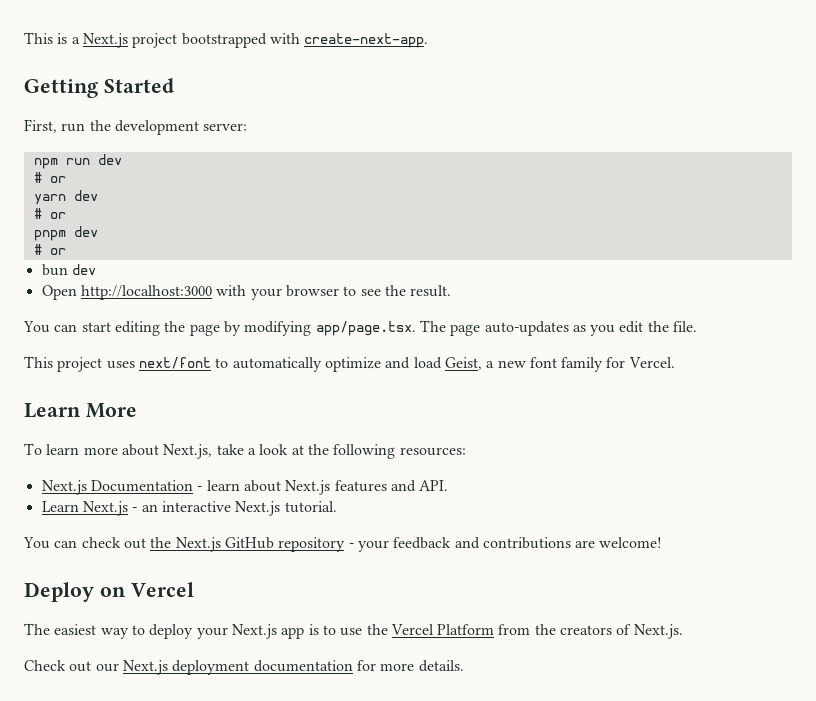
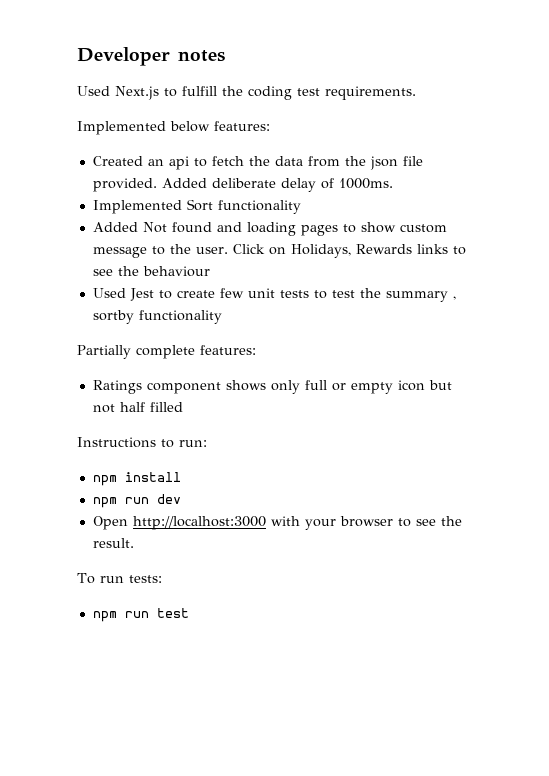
- This is a Next.js project bootstrapped with create-next-app.
- Getting Started
- First, run the development server:
+ Developer notes
+ Used Next.js to fulfill the coding test requirements.
+ Implemented below features:
+ Created an api to fetch the data from the json file provided. Added deliberate delay of 1000ms.
+ Implemented Sort functionality
+ Added Not found and loading pages to show custom message to the user. Click on Holidays, Rewards links to see the behaviour
+ Used Jest to create few unit tests to test the summary , sortby functionality
+ Partially complete features:
+ Ratings component shows only full or empty icon but not half filled
+ Instructions to run:
+ npm install
  npm run dev
- # or
- yarn dev
- # or
- pnpm dev
- # or
- bun dev
- You can start editing the page by modifying app/page.tsx. The page auto-updates as you edit the file.
- This project uses next/font to automatically optimize and load Geist, a new font family for Vercel.
- Learn More
- To learn more about Next.js, take a look at the following resources:
- Next.js Documentation - learn about Next.js features and API.
- Learn Next.js - an interactive Next.js tutorial.
- You can check out the Next.js GitHub repository - your feedback and contributions are welcome!
- Deploy on Vercel
- The easiest way to deploy your Next.js app is to use the Vercel Platform from the creators of Next.js.
- Check out our Next.js deployment documentation for more details.
+ To run tests:
+ npm run test

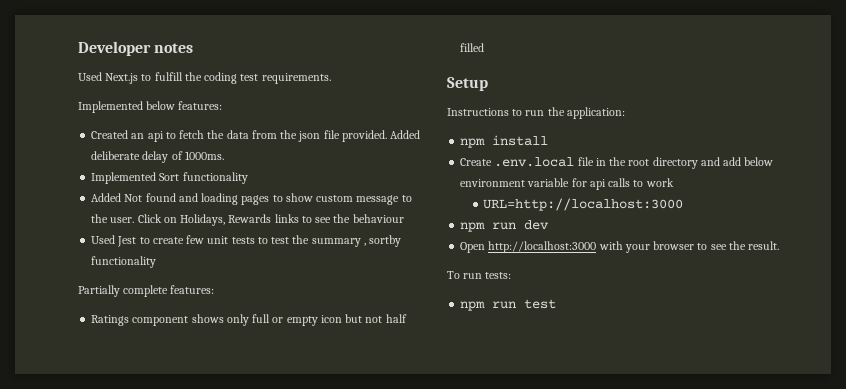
+ Setup
- Instructions to run:
+ Instructions to run the application:
+ Create .env.local file in the root directory and add below environment variable for api calls to work
+ URL=http://localhost:3000

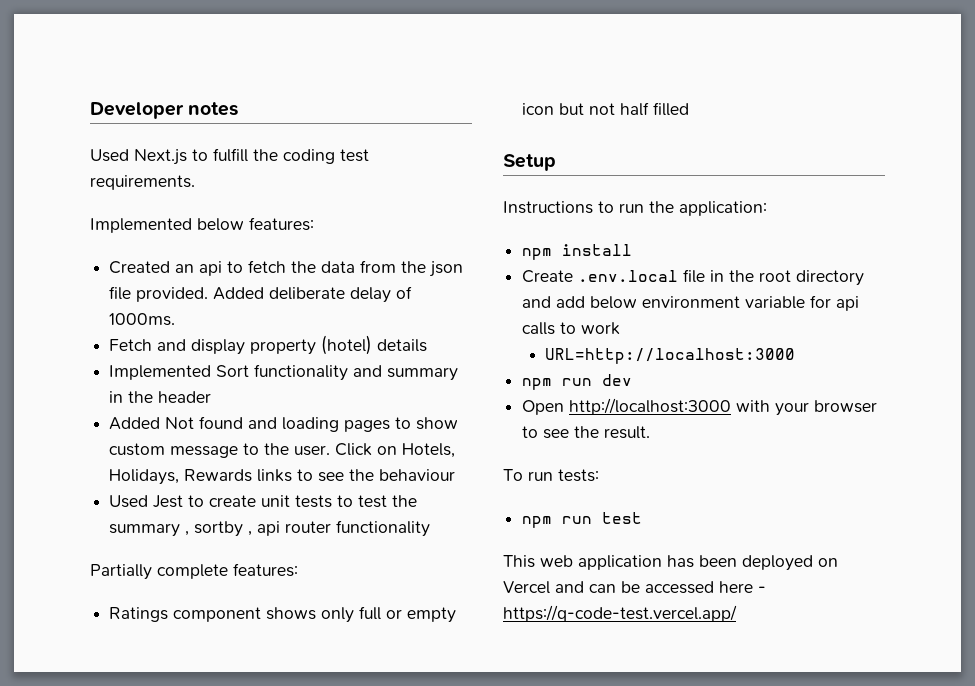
- Implemented Sort functionality
+ Fetch and display property (hotel) details
+ Implemented Sort functionality and summary in the header
- Click on Holidays, Rewards links to see the behaviour
+ Click on Hotels, Holidays, Rewards links to see the behaviour
- Used Jest to create few unit tests to test the summary , sortby functionality
+ Used Jest to create unit tests to test the summary , sortby , api router functionality
+ This web application has been deployed on Vercel and can be accessed here - https://q-code-test.vercel.app/

